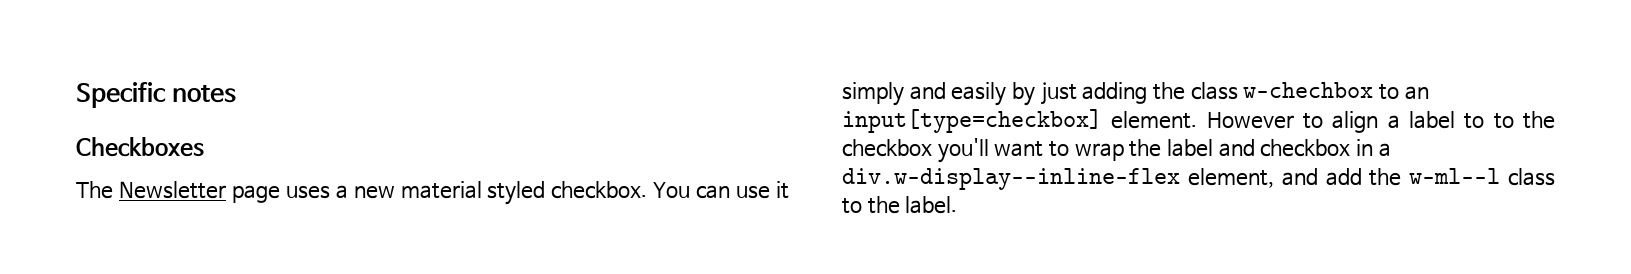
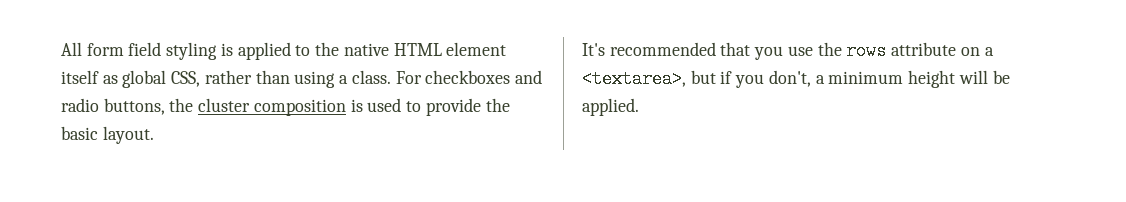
- Specific notes
- Checkboxes
- The Newsletter page uses a new material styled checkbox. You can use it simply and easily by just adding the class w-chechbox to an input[type=checkbox] element. However to align a label to to the checkbox you'll want to wrap the label and checkbox in a div.w-display--inline-flex element, and add the w-ml--l class to the label.
+ All form field styling is applied to the native HTML element itself as global CSS, rather than using a class. For checkboxes and radio buttons, the cluster composition is used to provide the basic layout.
+ It's recommended that you use the rows attribute on a <textarea>, but if you don't, a minimum height will be applied.

